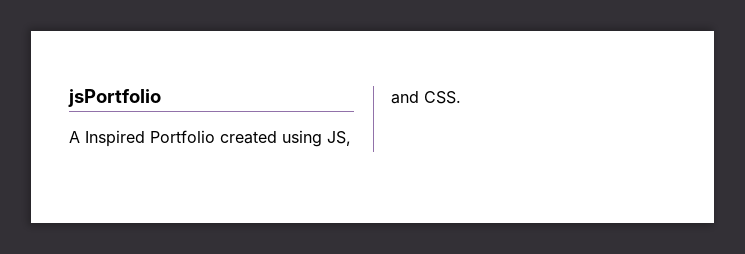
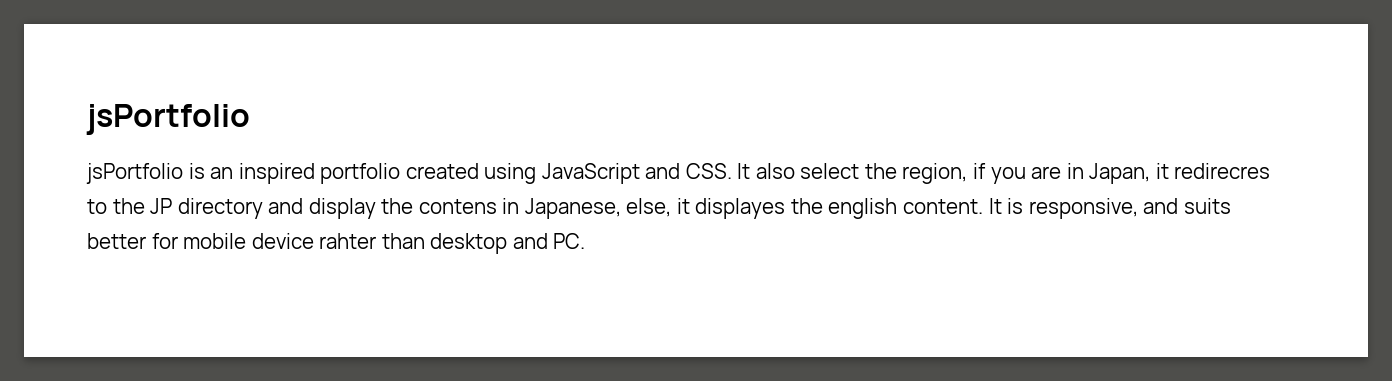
- A Inspired Portfolio created using JS, and CSS.
+ jsPortfolio is an inspired portfolio created using JavaScript and CSS. It also select the region, if you are in Japan, it redirecres to the JP directory and display the contens in Japanese, else, it displayes the english content. It is responsive, and suits better for mobile device rahter than desktop and PC.

